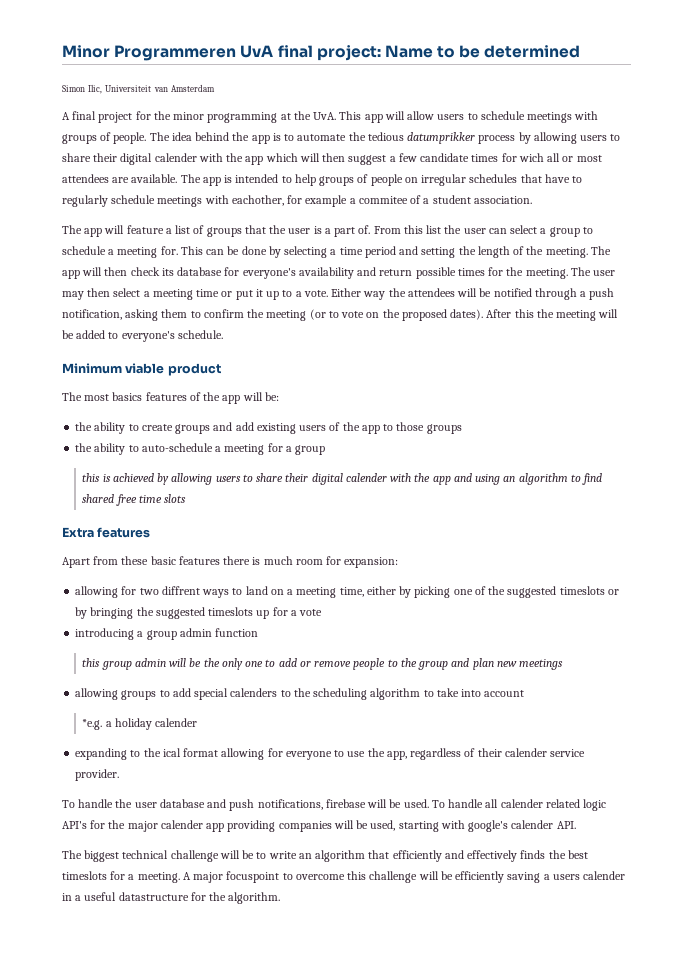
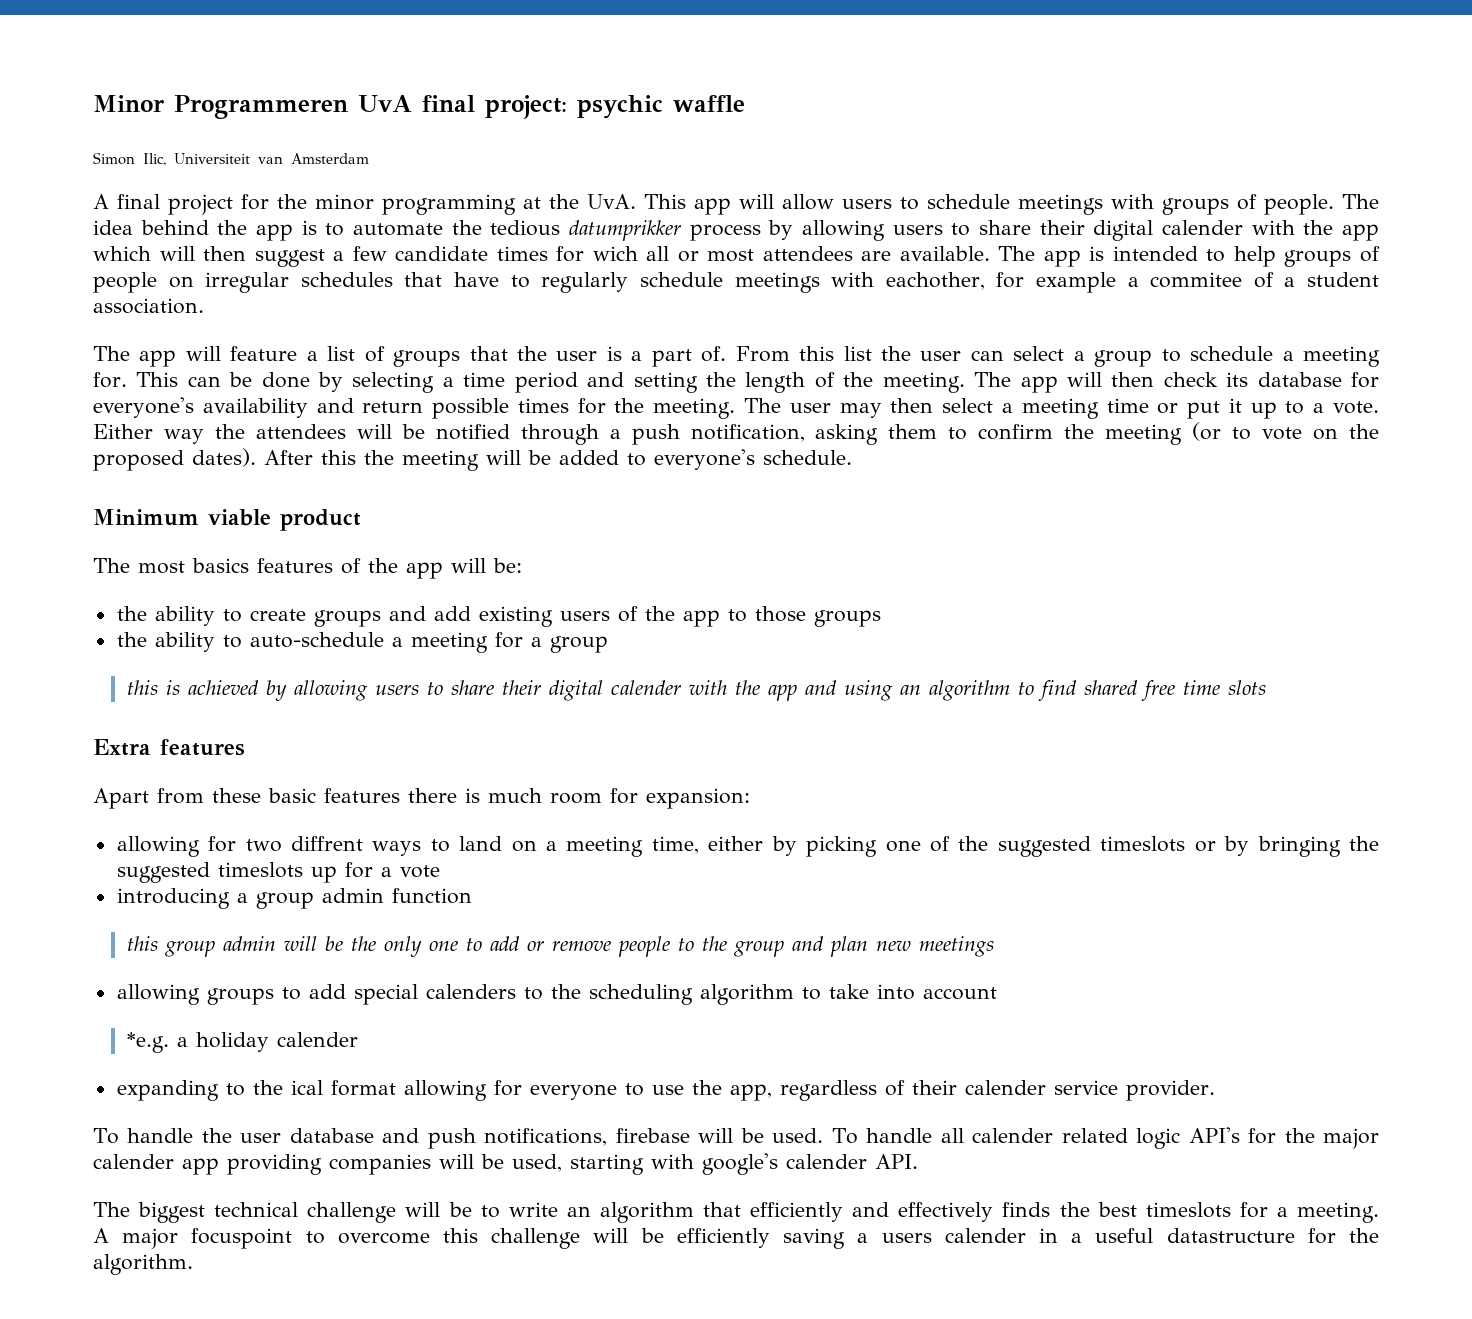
- Minor Programmeren UvA final project: Name to be determined
+ Minor Programmeren UvA final project: psychic waffle

